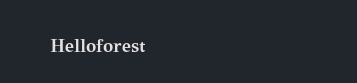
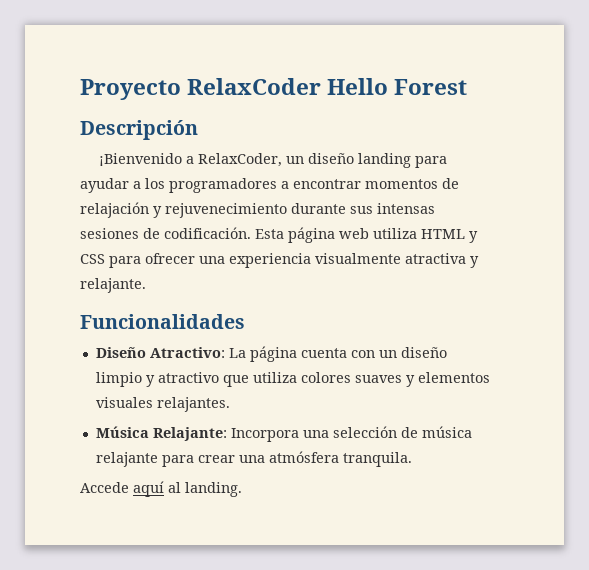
- Helloforest
+ Proyecto RelaxCoder Hello Forest
+ Descripción
+ ¡Bienvenido a RelaxCoder, un diseño landing para ayudar a los programadores a encontrar momentos de relajación y rejuvenecimiento durante sus intensas sesiones de codificación. Esta página web utiliza HTML y CSS para ofrecer una experiencia visualmente atractiva y relajante.
+ Funcionalidades
+ Diseño Atractivo: La página cuenta con un diseño limpio y atractivo que utiliza colores suaves y elementos visuales relajantes.
+ Música Relajante: Incorpora una selección de música relajante para crear una atmósfera tranquila.
+ Accede aquí al landing.

